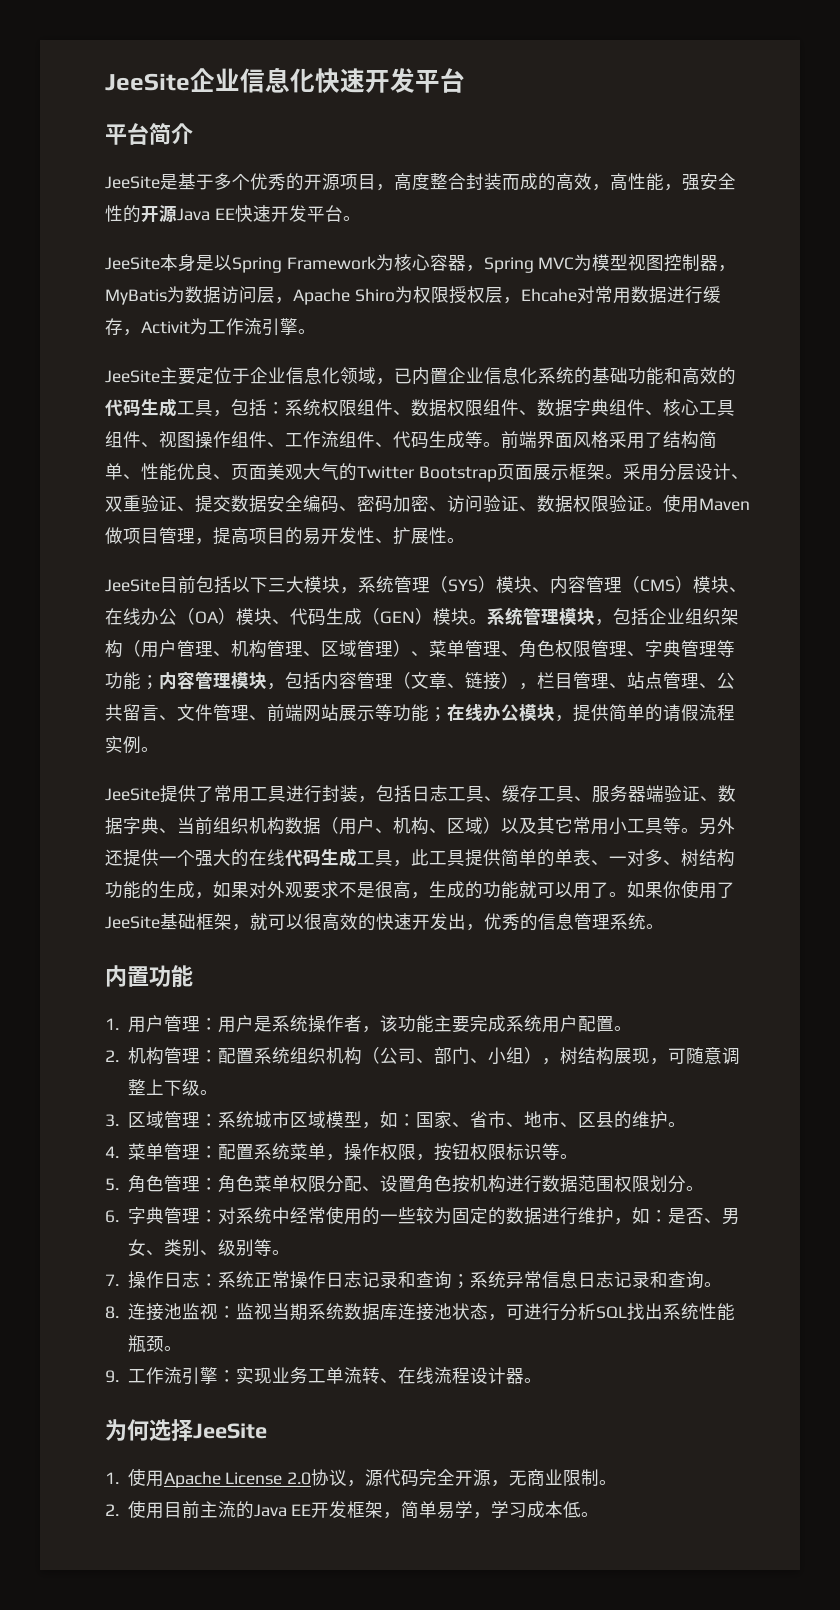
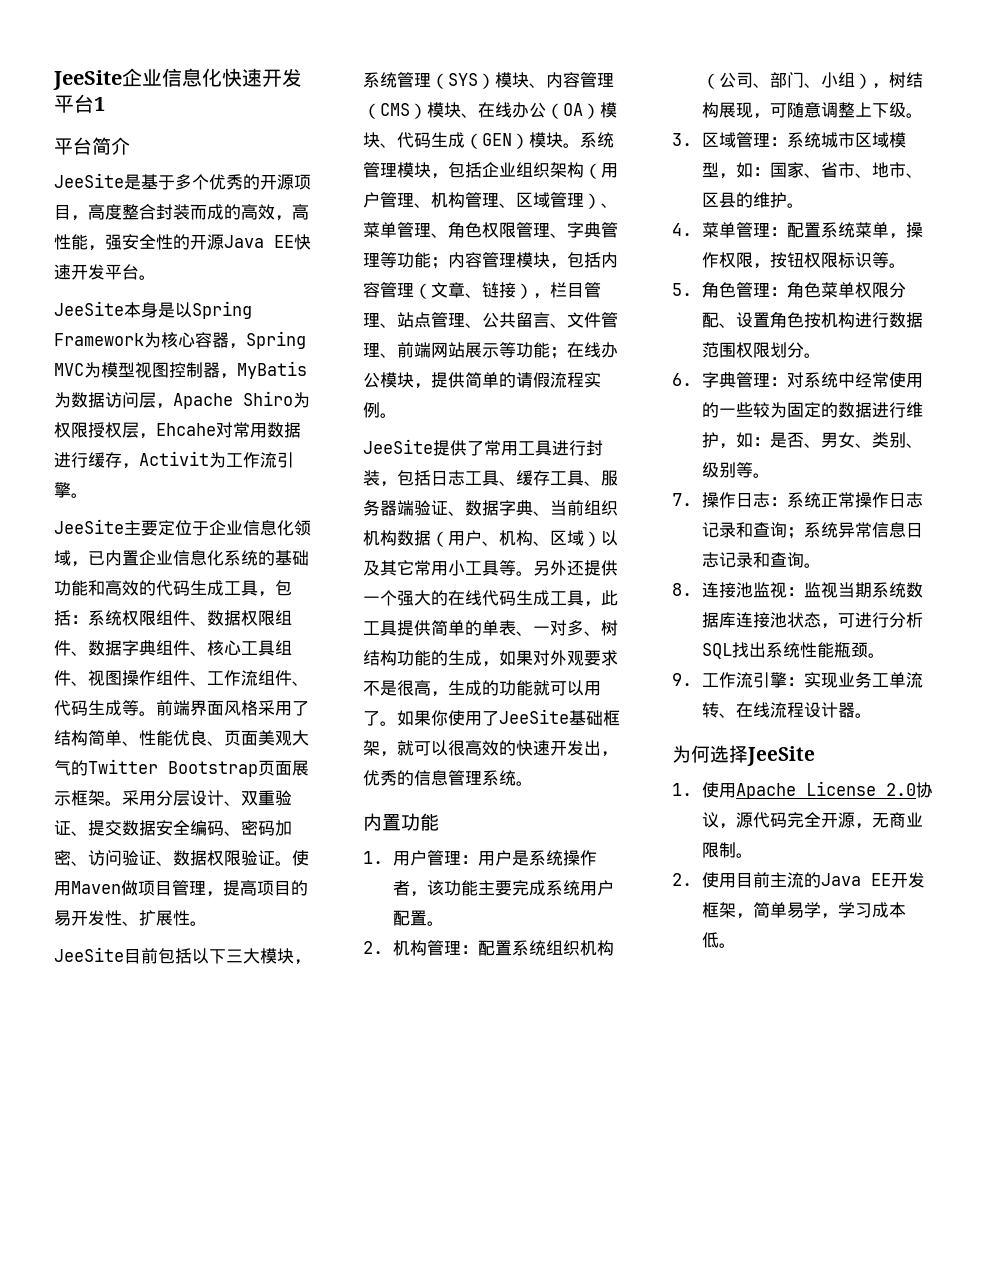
- JeeSite企业信息化快速开发平台
+ JeeSite企业信息化快速开发平台1

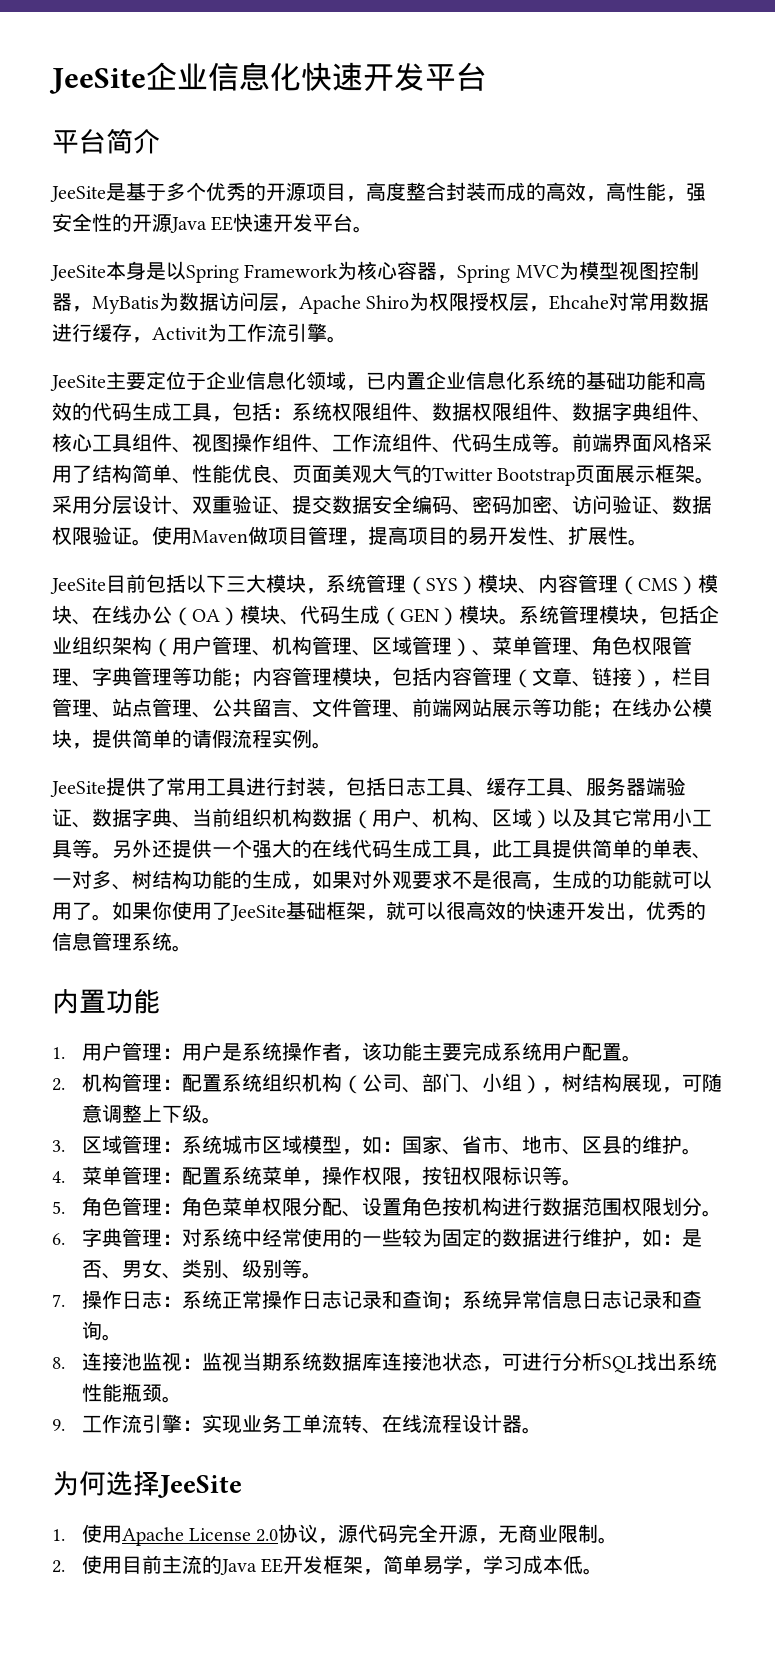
- JeeSite企业信息化快速开发平台1
+ JeeSite企业信息化快速开发平台

